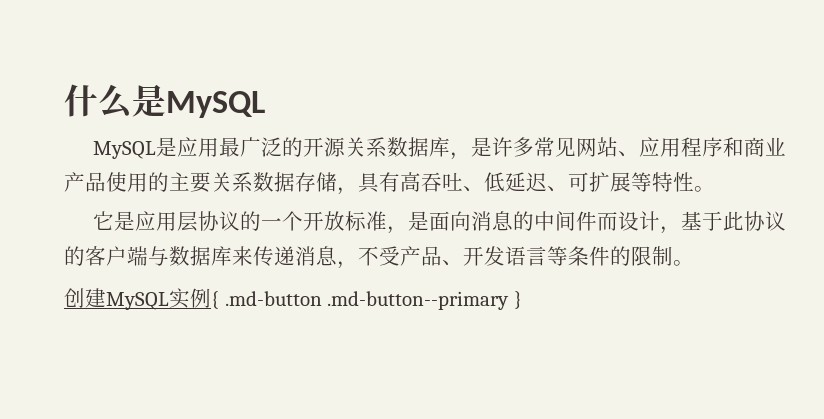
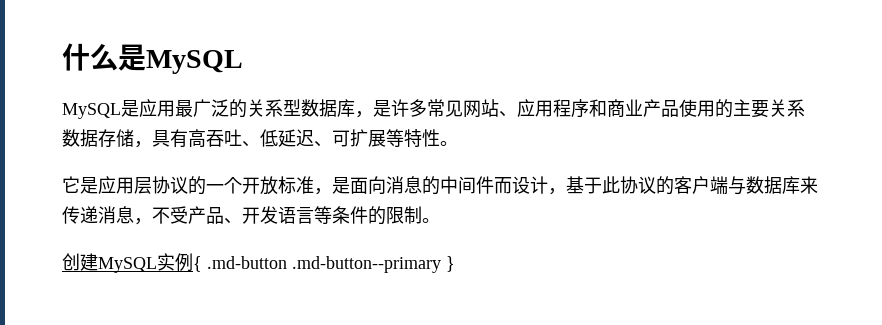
- MySQL是应用最广泛的开源关系数据库，是许多常见网站、应用程序和商业产品使用的主要关系数据存储，具有高吞吐、低延迟、可扩展等特性。
+ MySQL是应用最广泛的关系型数据库，是许多常见网站、应用程序和商业产品使用的主要关系数据存储，具有高吞吐、低延迟、可扩展等特性。

